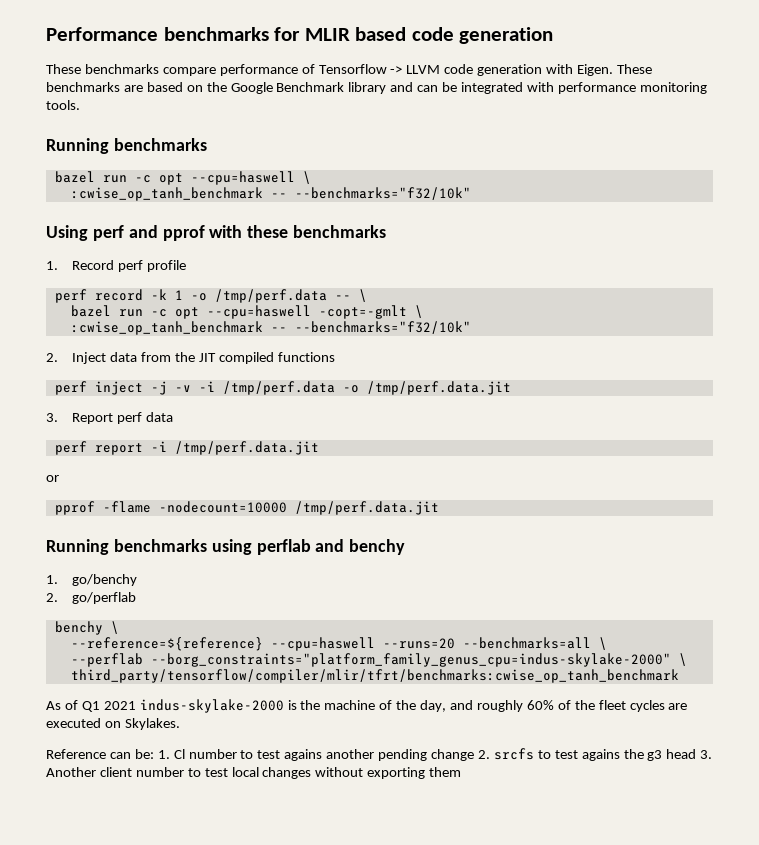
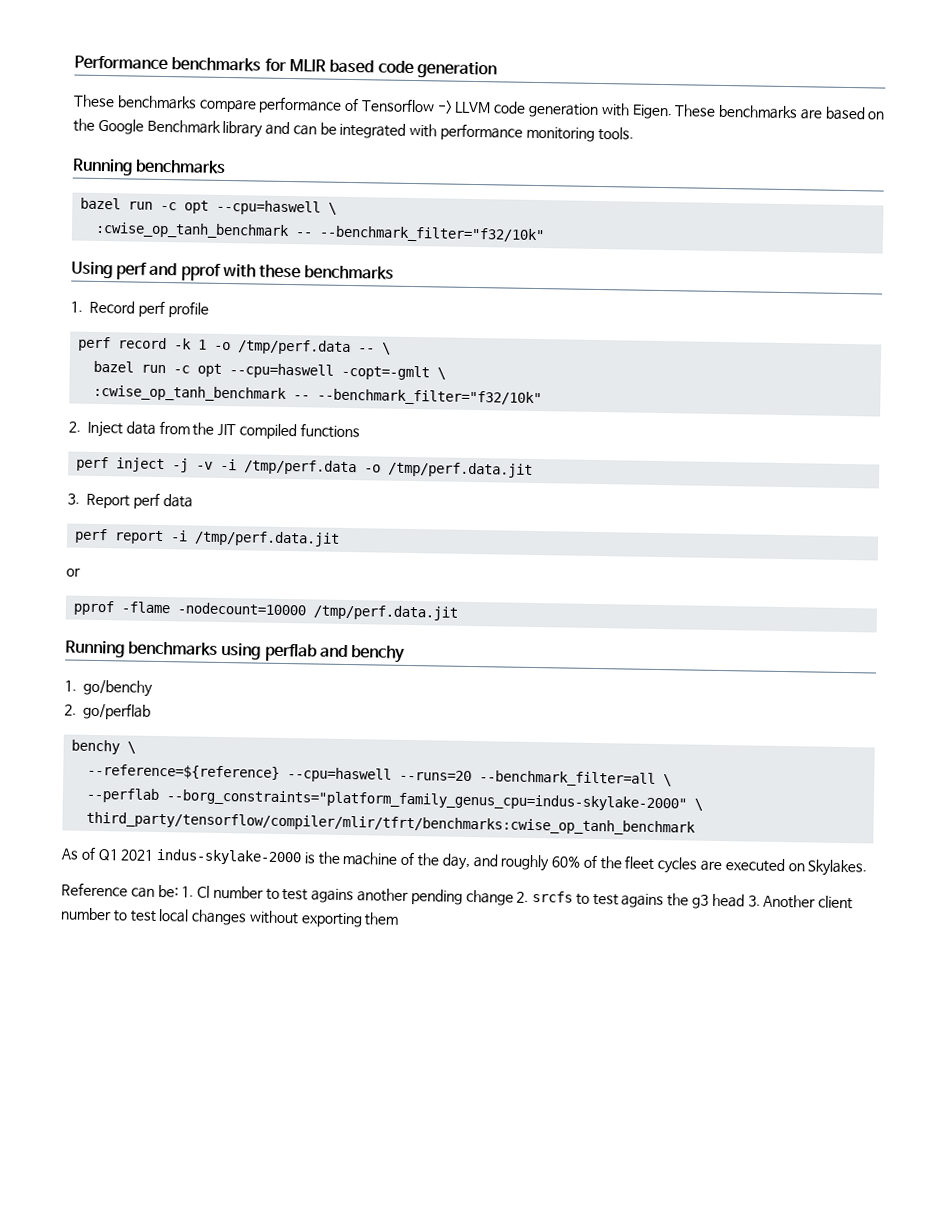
  bazel run -c opt --cpu=haswell \
- :cwise_op_tanh_benchmark -- --benchmarks="f32/10k"
+ :cwise_op_tanh_benchmark -- --benchmark_filter="f32/10k"
  bazel run -c opt --cpu=haswell -copt=-gmlt \
- :cwise_op_tanh_benchmark -- --benchmarks="f32/10k"
+ :cwise_op_tanh_benchmark -- --benchmark_filter="f32/10k"
- --reference=${reference} --cpu=haswell --runs=20 --benchmarks=all \
+ --reference=${reference} --cpu=haswell --runs=20 --benchmark_filter=all \

